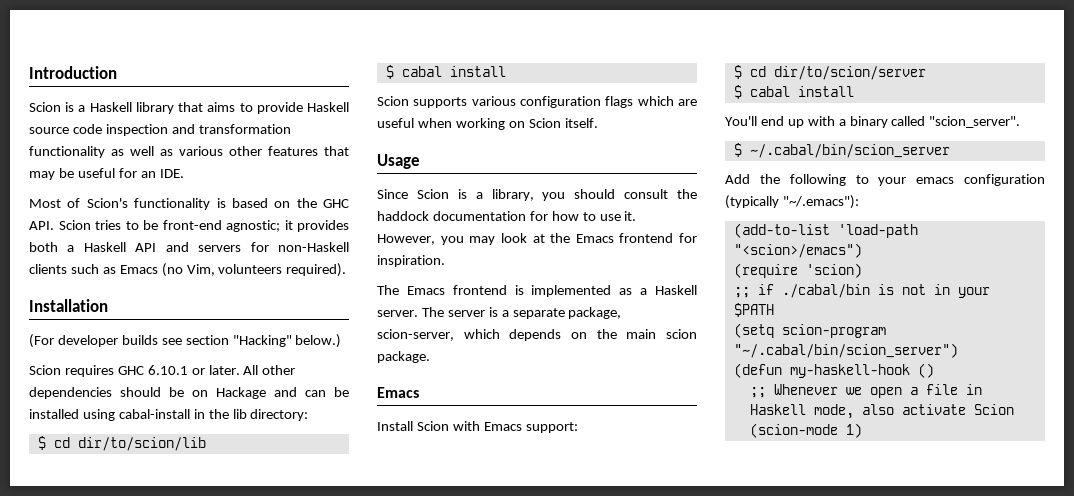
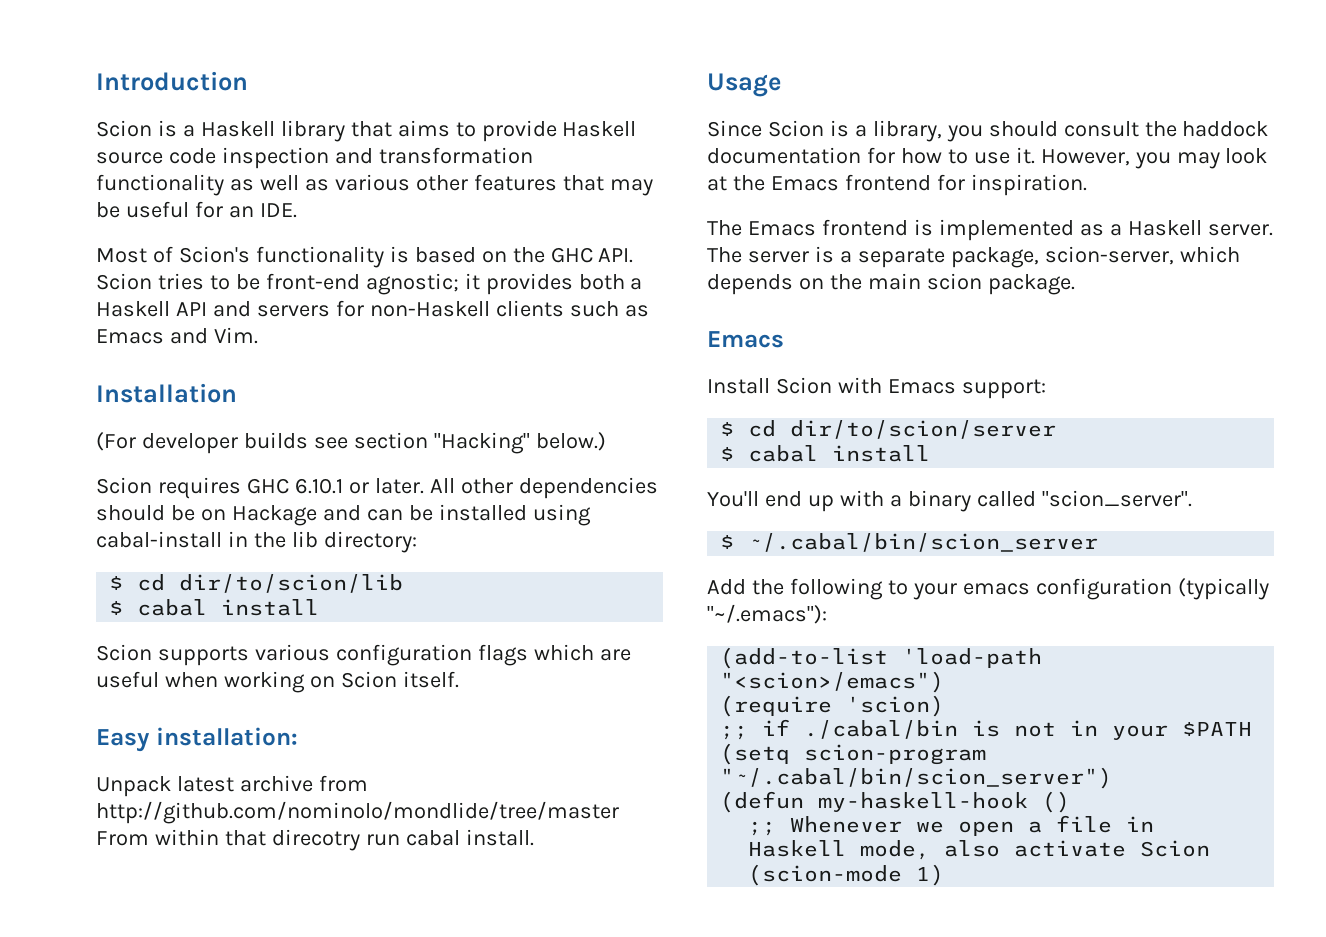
- Most of Scion's functionality is based on the GHC API. Scion tries to be front-end agnostic; it provides both a Haskell API and servers for non-Haskell clients such as Emacs (no Vim, volunteers required).
+ Most of Scion's functionality is based on the GHC API. Scion tries to be front-end agnostic; it provides both a Haskell API and servers for non-Haskell clients such as Emacs and Vim.
+ Easy installation:
+ Unpack latest archive from http://github.com/nominolo/mondlide/tree/master From within that direcotry run cabal install.

